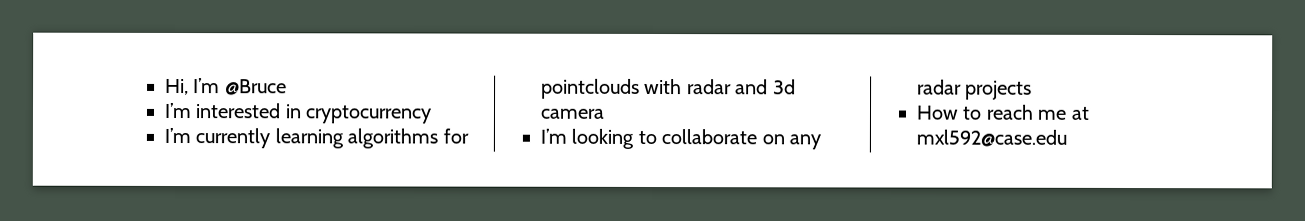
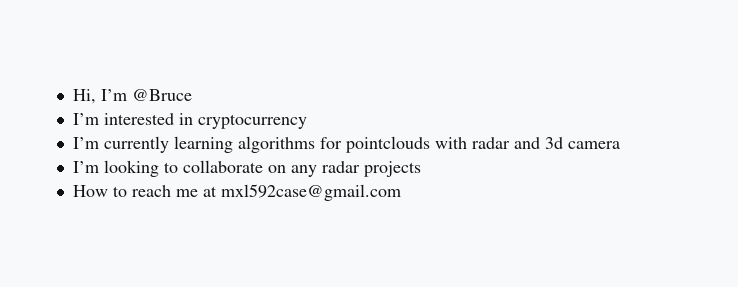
- How to reach me at mxl592@case.edu
+ How to reach me at mxl592case@gmail.com

